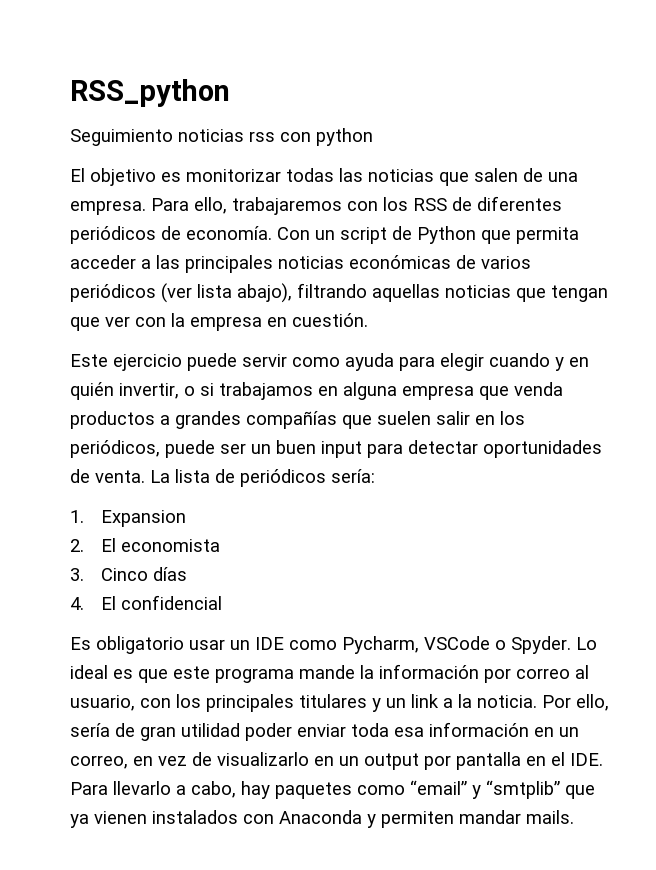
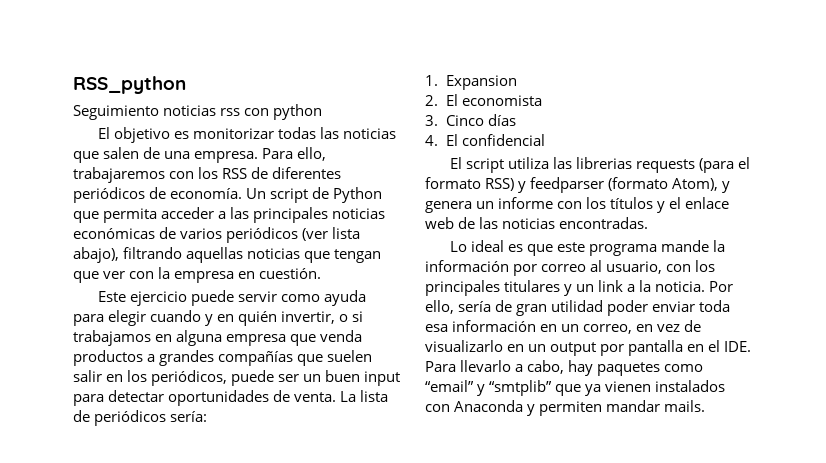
- Con un script de Python que permita acceder a las principales noticias económicas de varios periódicos (ver lista abajo), filtrando aquellas noticias que tengan que ver con la empresa en cuestión.
+ Un script de Python que permita acceder a las principales noticias económicas de varios periódicos (ver lista abajo), filtrando aquellas noticias que tengan que ver con la empresa en cuestión.
- Es obligatorio usar un IDE como Pycharm, VSCode o Spyder. Lo ideal es que este programa mande la información por correo al usuario, con los principales titulares y un link a la noticia.
+ El script utiliza las librerias requests (para el formato RSS) y feedparser (formato Atom), y genera un informe con los títulos y el enlace web de las noticias encontradas.
+ Lo ideal es que este programa mande la información por correo al usuario, con los principales titulares y un link a la noticia.

